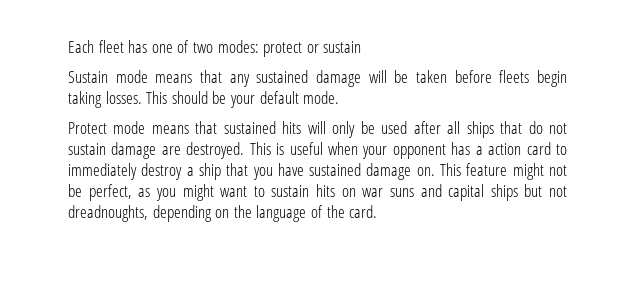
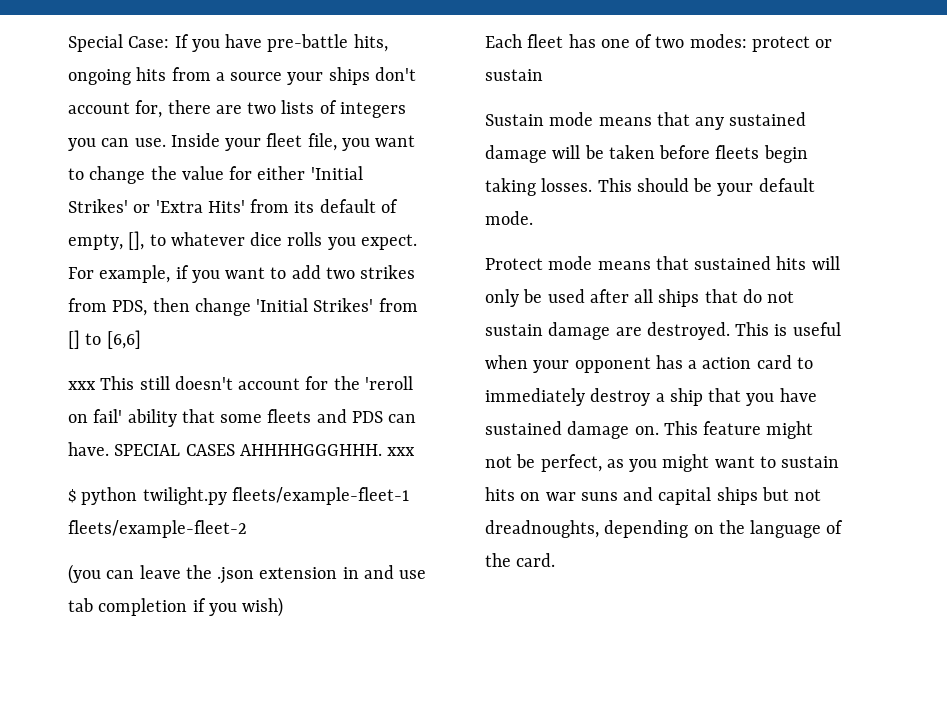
+ Special Case: If you have pre-battle hits, ongoing hits from a source your ships don't account for, there are two lists of integers you can use. Inside your fleet file, you want to change the value for either 'Initial Strikes' or 'Extra Hits' from its default of empty, [], to whatever dice rolls you expect. For example, if you want to add two strikes from PDS, then change 'Initial Strikes' from [] to [6,6]
+ xxx This still doesn't account for the 'reroll on fail' ability that some fleets and PDS can have. SPECIAL CASES AHHHHGGGHHH. xxx
+ $ python twilight.py fleets/example-fleet-1 fleets/example-fleet-2
+ (you can leave the .json extension in and use tab completion if you wish)

